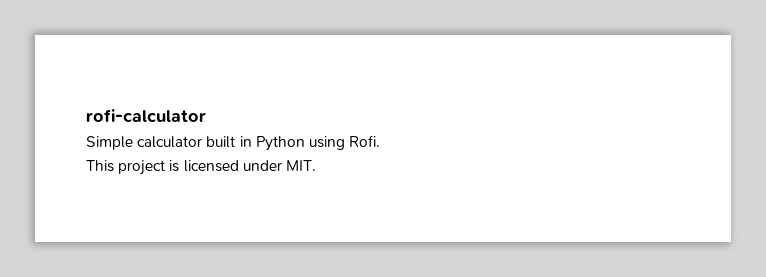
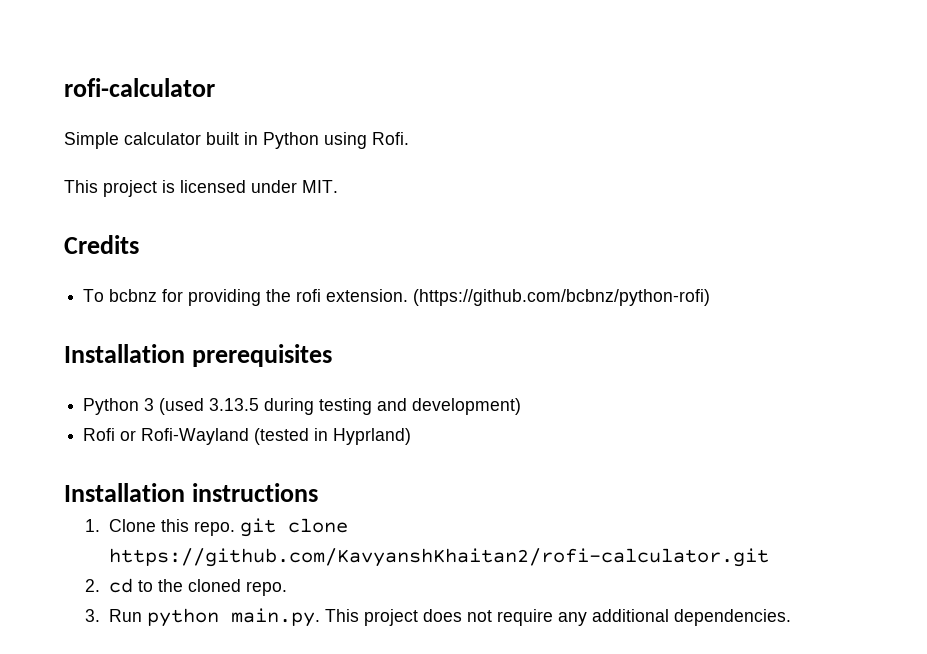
+ Credits
+ To bcbnz for providing the rofi extension. (https://github.com/bcbnz/python-rofi)
+ Installation prerequisites
+ Python 3 (used 3.13.5 during testing and development)
+ Rofi or Rofi-Wayland (tested in Hyprland)
+ Installation instructions
+ 1. Clone this repo. git clone https://github.com/KavyanshKhaitan2/rofi-calculator.git
+ 2. cd to the cloned repo.
+ 3. Run python main.py. This project does not require any additional dependencies.

